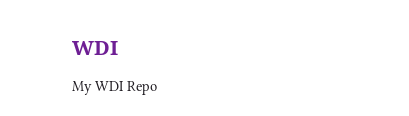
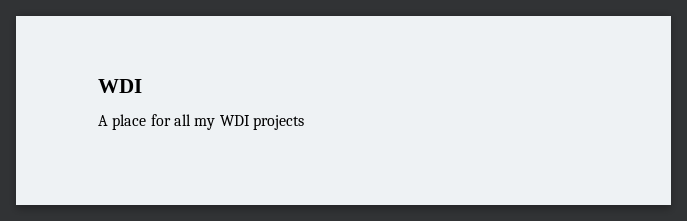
- My WDI Repo
+ A place for all my WDI projects

